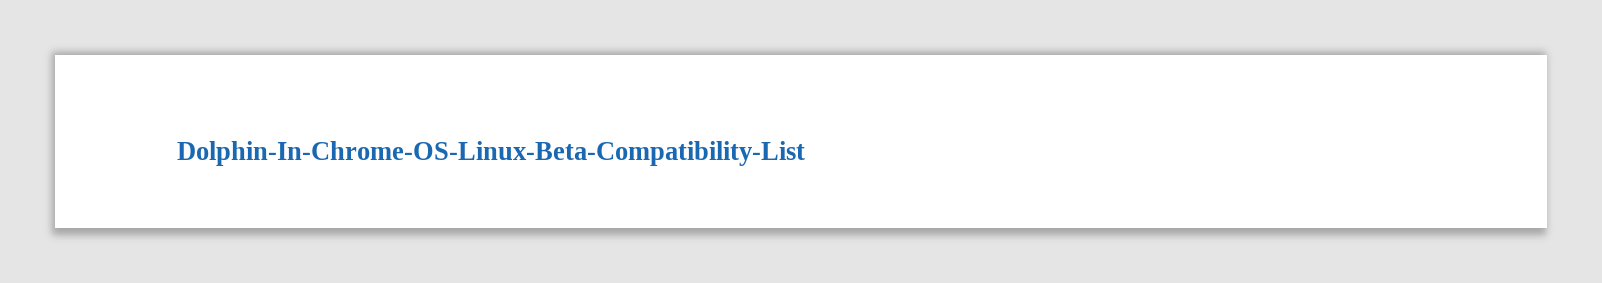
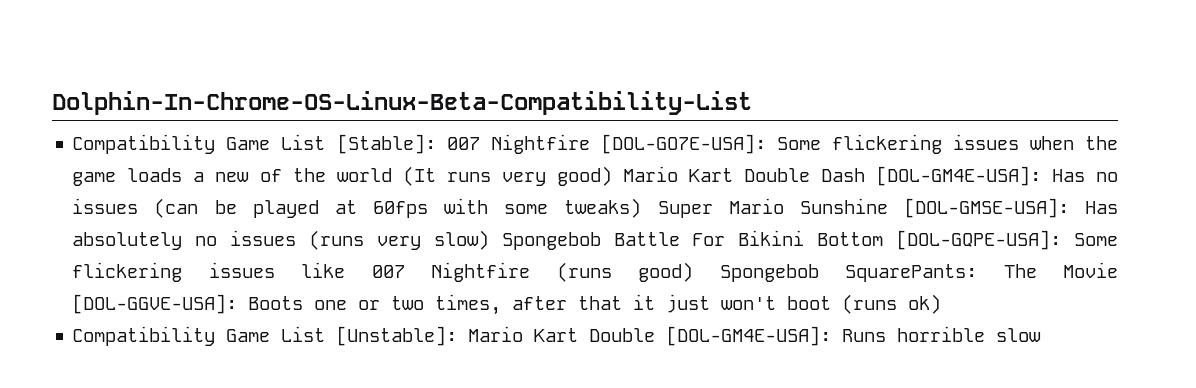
+ Compatibility Game List [Stable]: 007 Nightfire [DOL-GO7E-USA]: Some flickering issues when the game loads a new of the world (It runs very good) Mario Kart Double Dash [DOL-GM4E-USA]: Has no issues (can be played at 60fps with some tweaks) Super Mario Sunshine [DOL-GMSE-USA]: Has absolutely no issues (runs very slow) Spongebob Battle For Bikini Bottom [DOL-GQPE-USA]: Some flickering issues like 007 Nightfire (runs good) Spongebob SquarePants: The Movie [DOL-GGVE-USA]: Boots one or two times, after that it just won't boot (runs ok)
+ Compatibility Game List [Unstable]: Mario Kart Double [DOL-GM4E-USA]: Runs horrible slow

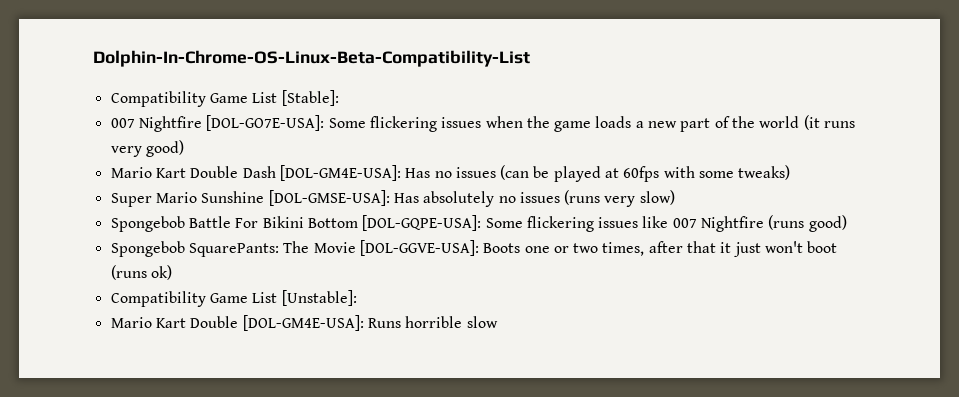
- Compatibility Game List [Stable]: 007 Nightfire [DOL-GO7E-USA]:
+ Compatibility Game List [Stable]:
+ 007 Nightfire [DOL-GO7E-USA]:
- Some flickering issues when the game loads a new of the world (It runs very good) Mario Kart Double Dash [DOL-GM4E-USA]:
+ Some flickering issues when the game loads a new part of the world (it runs very good)
+ Mario Kart Double Dash [DOL-GM4E-USA]:
- Has no issues (can be played at 60fps with some tweaks) Super Mario Sunshine [DOL-GMSE-USA]:
+ Has no issues (can be played at 60fps with some tweaks)
+ Super Mario Sunshine [DOL-GMSE-USA]:
- Has absolutely no issues (runs very slow) Spongebob Battle For Bikini Bottom [DOL-GQPE-USA]:
+ Has absolutely no issues (runs very slow)
+ Spongebob Battle For Bikini Bottom [DOL-GQPE-USA]:
- Some flickering issues like 007 Nightfire (runs good) Spongebob SquarePants:
+ Some flickering issues like 007 Nightfire (runs good)
+ Spongebob SquarePants:
- Compatibility Game List [Unstable]: Mario Kart Double [DOL-GM4E-USA]: Runs horrible slow
+ Compatibility Game List [Unstable]:
+ Mario Kart Double [DOL-GM4E-USA]: Runs horrible slow

